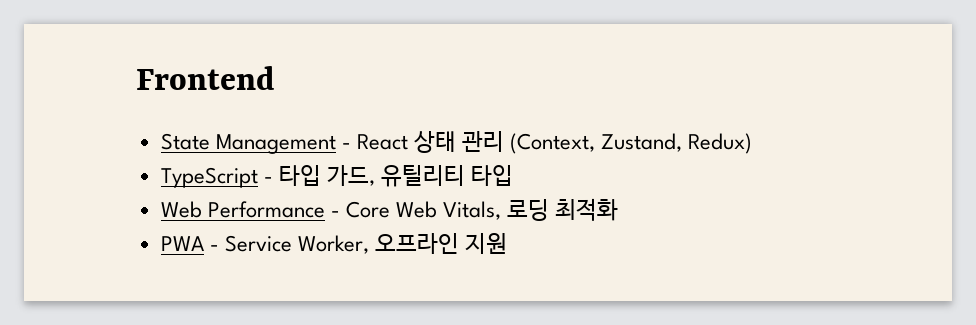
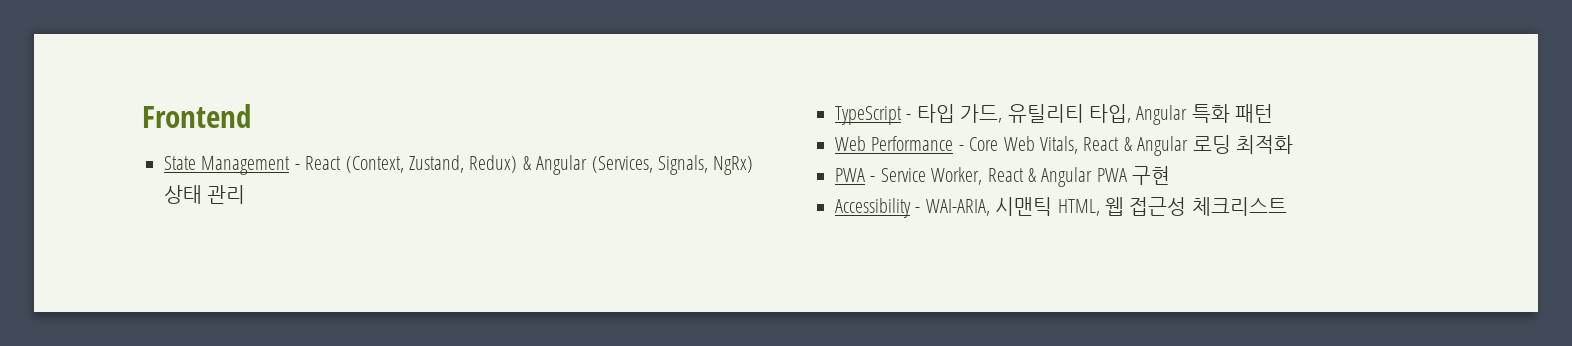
- State Management - React 상태 관리 (Context, Zustand, Redux)
+ State Management - React (Context, Zustand, Redux) & Angular (Services, Signals, NgRx) 상태 관리
- TypeScript - 타입 가드, 유틸리티 타입
+ TypeScript - 타입 가드, 유틸리티 타입, Angular 특화 패턴
- Web Performance - Core Web Vitals, 로딩 최적화
+ Web Performance - Core Web Vitals, React & Angular 로딩 최적화
- PWA - Service Worker, 오프라인 지원
+ PWA - Service Worker, React & Angular PWA 구현
+ Accessibility - WAI-ARIA, 시맨틱 HTML, 웹 접근성 체크리스트

